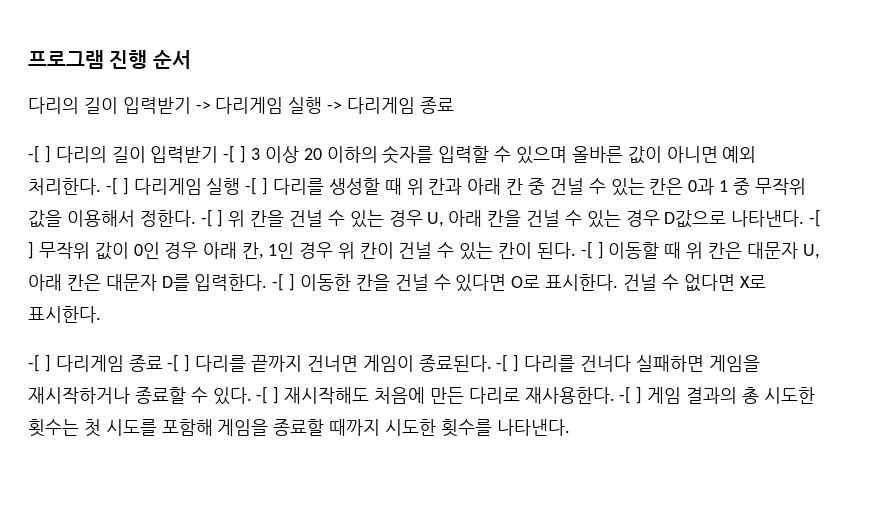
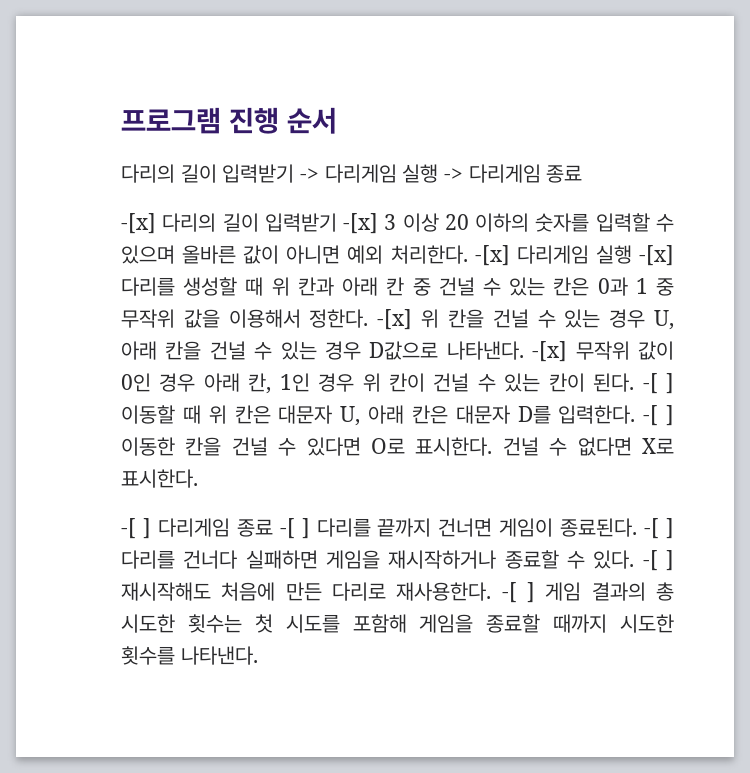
- -[ ] 다리의 길이 입력받기 -[ ] 3 이상 20 이하의 숫자를 입력할 수 있으며 올바른 값이 아니면 예외 처리한다.
+ -[x] 다리의 길이 입력받기 -[x] 3 이상 20 이하의 숫자를 입력할 수 있으며 올바른 값이 아니면 예외 처리한다.
- -[ ] 다리게임 실행 -[ ] 다리를 생성할 때 위 칸과 아래 칸 중 건널 수 있는 칸은 0과 1 중 무작위 값을 이용해서 정한다.
+ -[x] 다리게임 실행 -[x] 다리를 생성할 때 위 칸과 아래 칸 중 건널 수 있는 칸은 0과 1 중 무작위 값을 이용해서 정한다.
- -[ ] 위 칸을 건널 수 있는 경우 U, 아래 칸을 건널 수 있는 경우 D값으로 나타낸다.
+ -[x] 위 칸을 건널 수 있는 경우 U, 아래 칸을 건널 수 있는 경우 D값으로 나타낸다.
- -[ ] 무작위 값이 0인 경우 아래 칸, 1인 경우 위 칸이 건널 수 있는 칸이 된다.
+ -[x] 무작위 값이 0인 경우 아래 칸, 1인 경우 위 칸이 건널 수 있는 칸이 된다.

